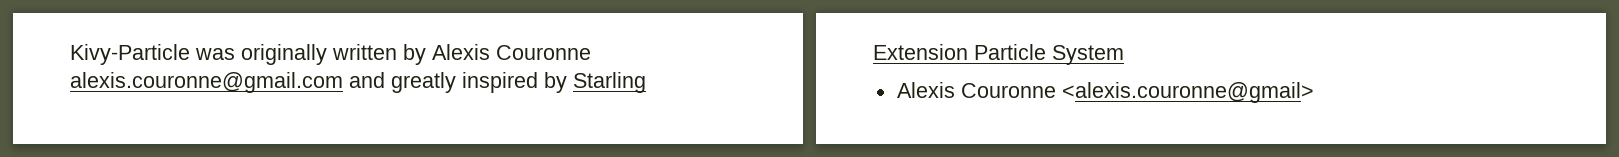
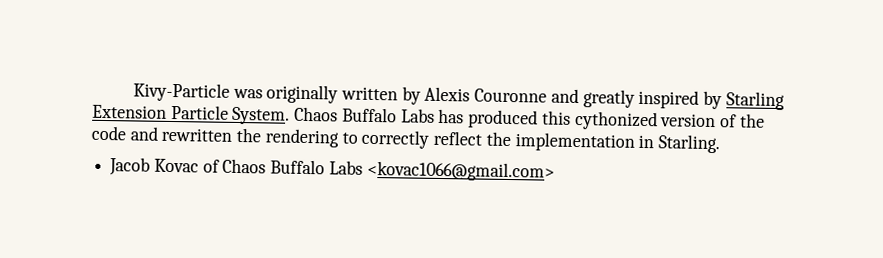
- Kivy-Particle was originally written by Alexis Couronne alexis.couronne@gmail.com and greatly inspired by Starling Extension Particle System
- Alexis Couronne <alexis.couronne@gmail>
+ Kivy-Particle was originally written by Alexis Couronne and greatly inspired by Starling Extension Particle System. Chaos Buffalo Labs has produced this cythonized version of the code and rewritten the rendering to correctly reflect the implementation in Starling.
+ Jacob Kovac of Chaos Buffalo Labs <kovac1066@gmail.com>

